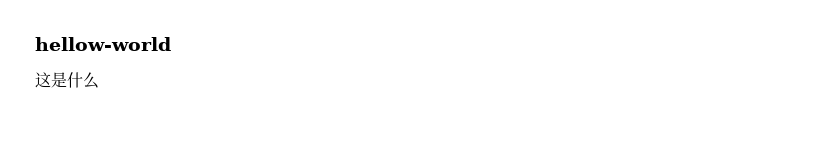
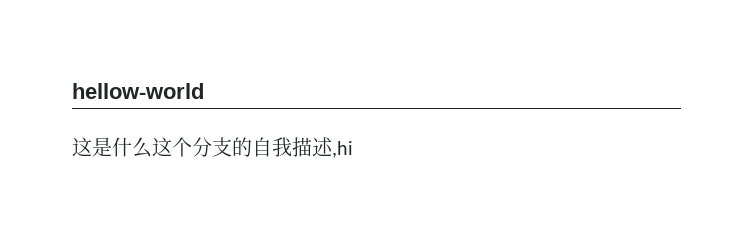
- 这是什么
+ 这是什么这个分支的自我描述,hi

